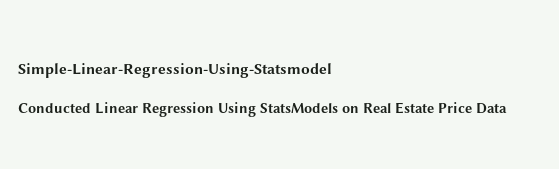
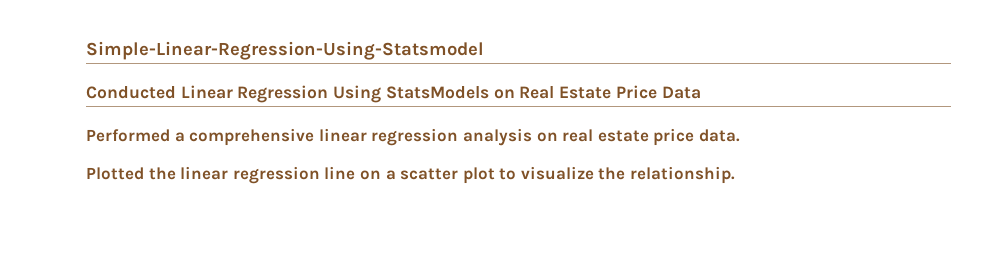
+ Performed a comprehensive linear regression analysis on real estate price data.
+ Plotted the linear regression line on a scatter plot to visualize the relationship.

